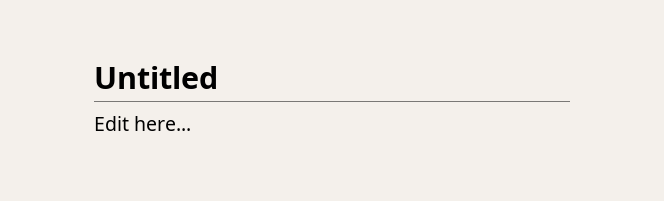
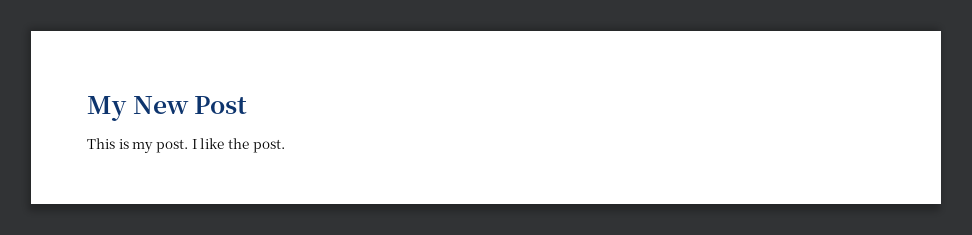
- Untitled
- Edit here...
+ My New Post
+ This is my post. I like the post.

